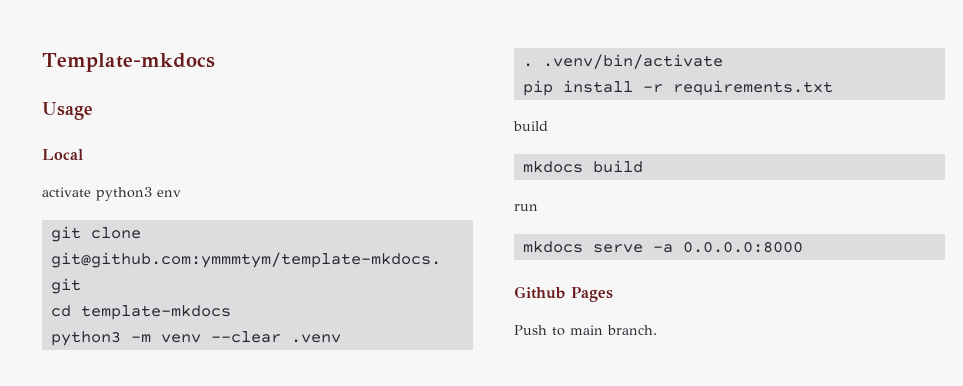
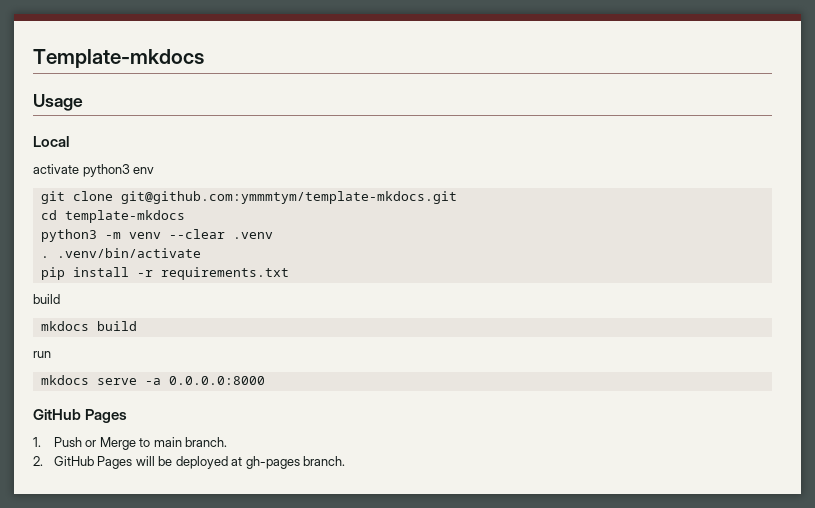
  mkdocs serve -a 0.0.0.0:8000
- Github Pages
+ GitHub Pages
- Push to main branch.
+ 1. Push or Merge to main branch.
+ 2. GitHub Pages will be deployed at gh-pages branch.

